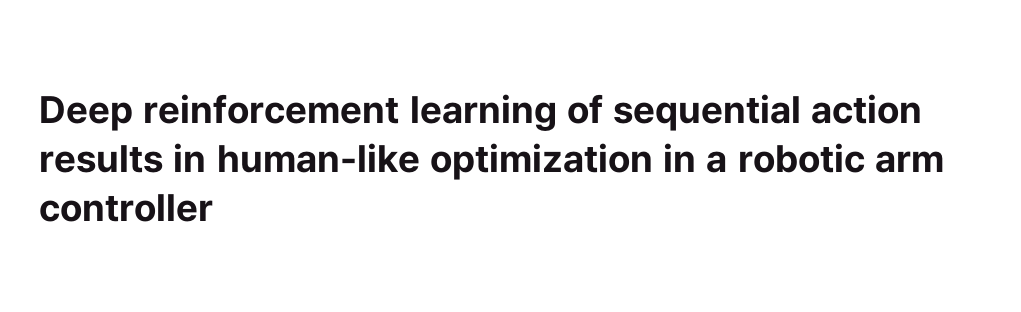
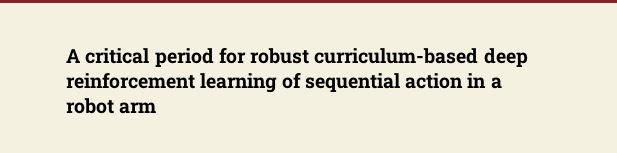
- Deep reinforcement learning of sequential action results in human-like optimization in a robotic arm controller
+ A critical period for robust curriculum-based deep reinforcement learning of sequential action in a robot arm

